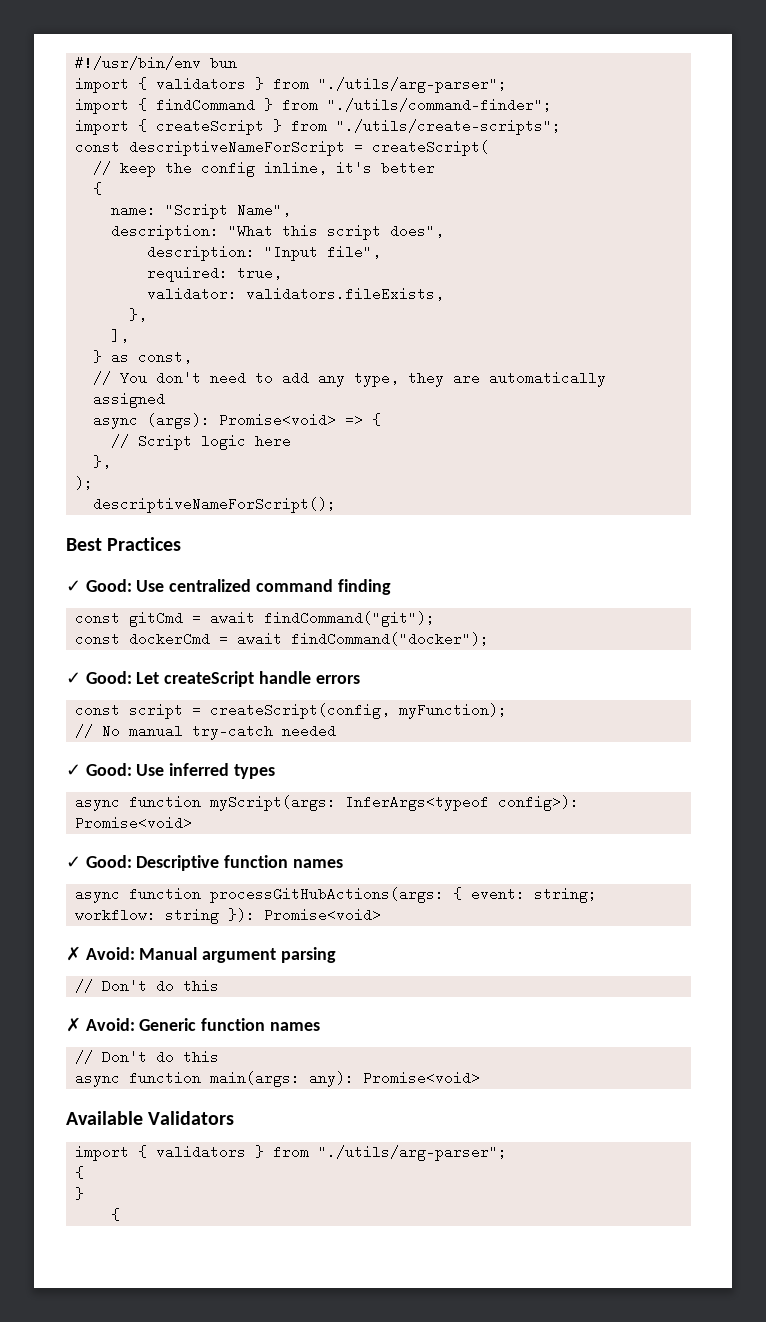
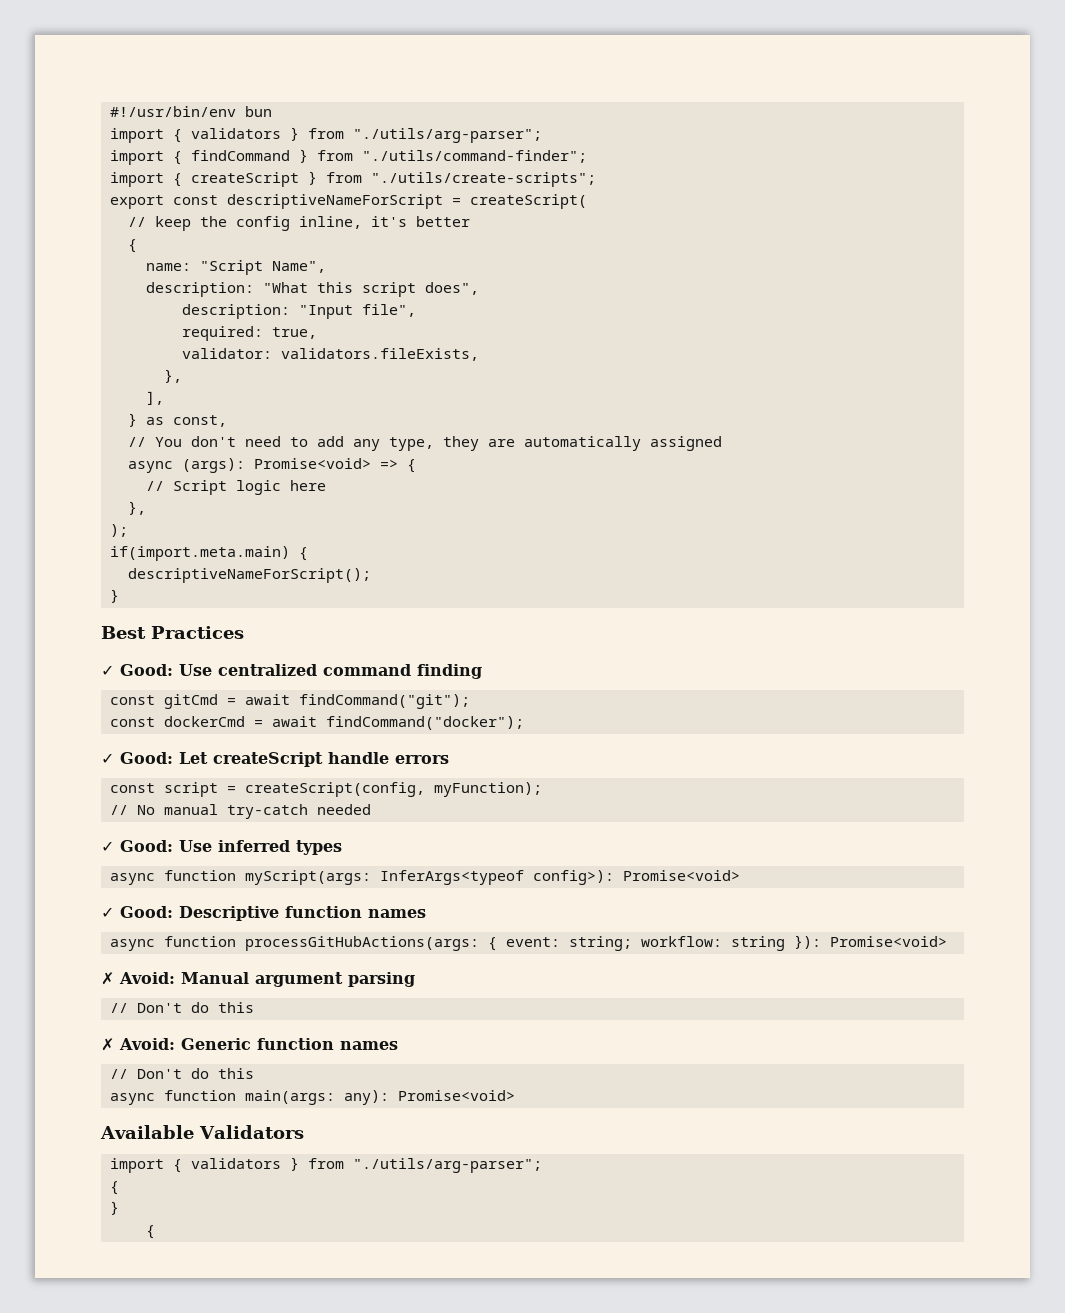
- const descriptiveNameForScript = createScript(
+ export const descriptiveNameForScript = createScript(
+ if(import.meta.main) {
  descriptiveNameForScript();
+ }

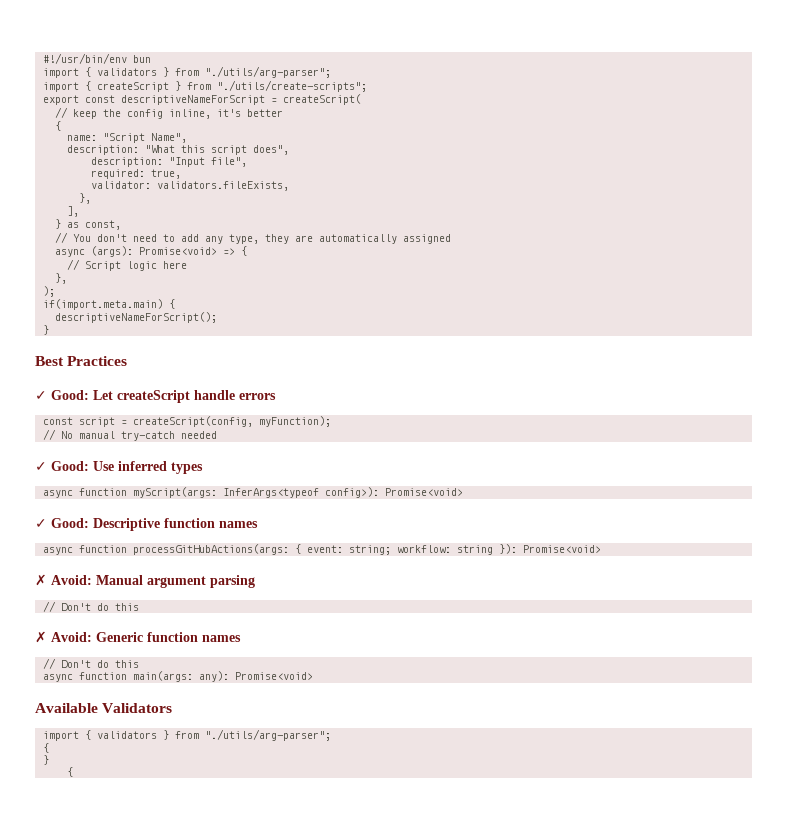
- import { findCommand } from "./utils/command-finder";
- ✓ Good: Use centralized command finding
- const gitCmd = await findCommand("git");
- const dockerCmd = await findCommand("docker");

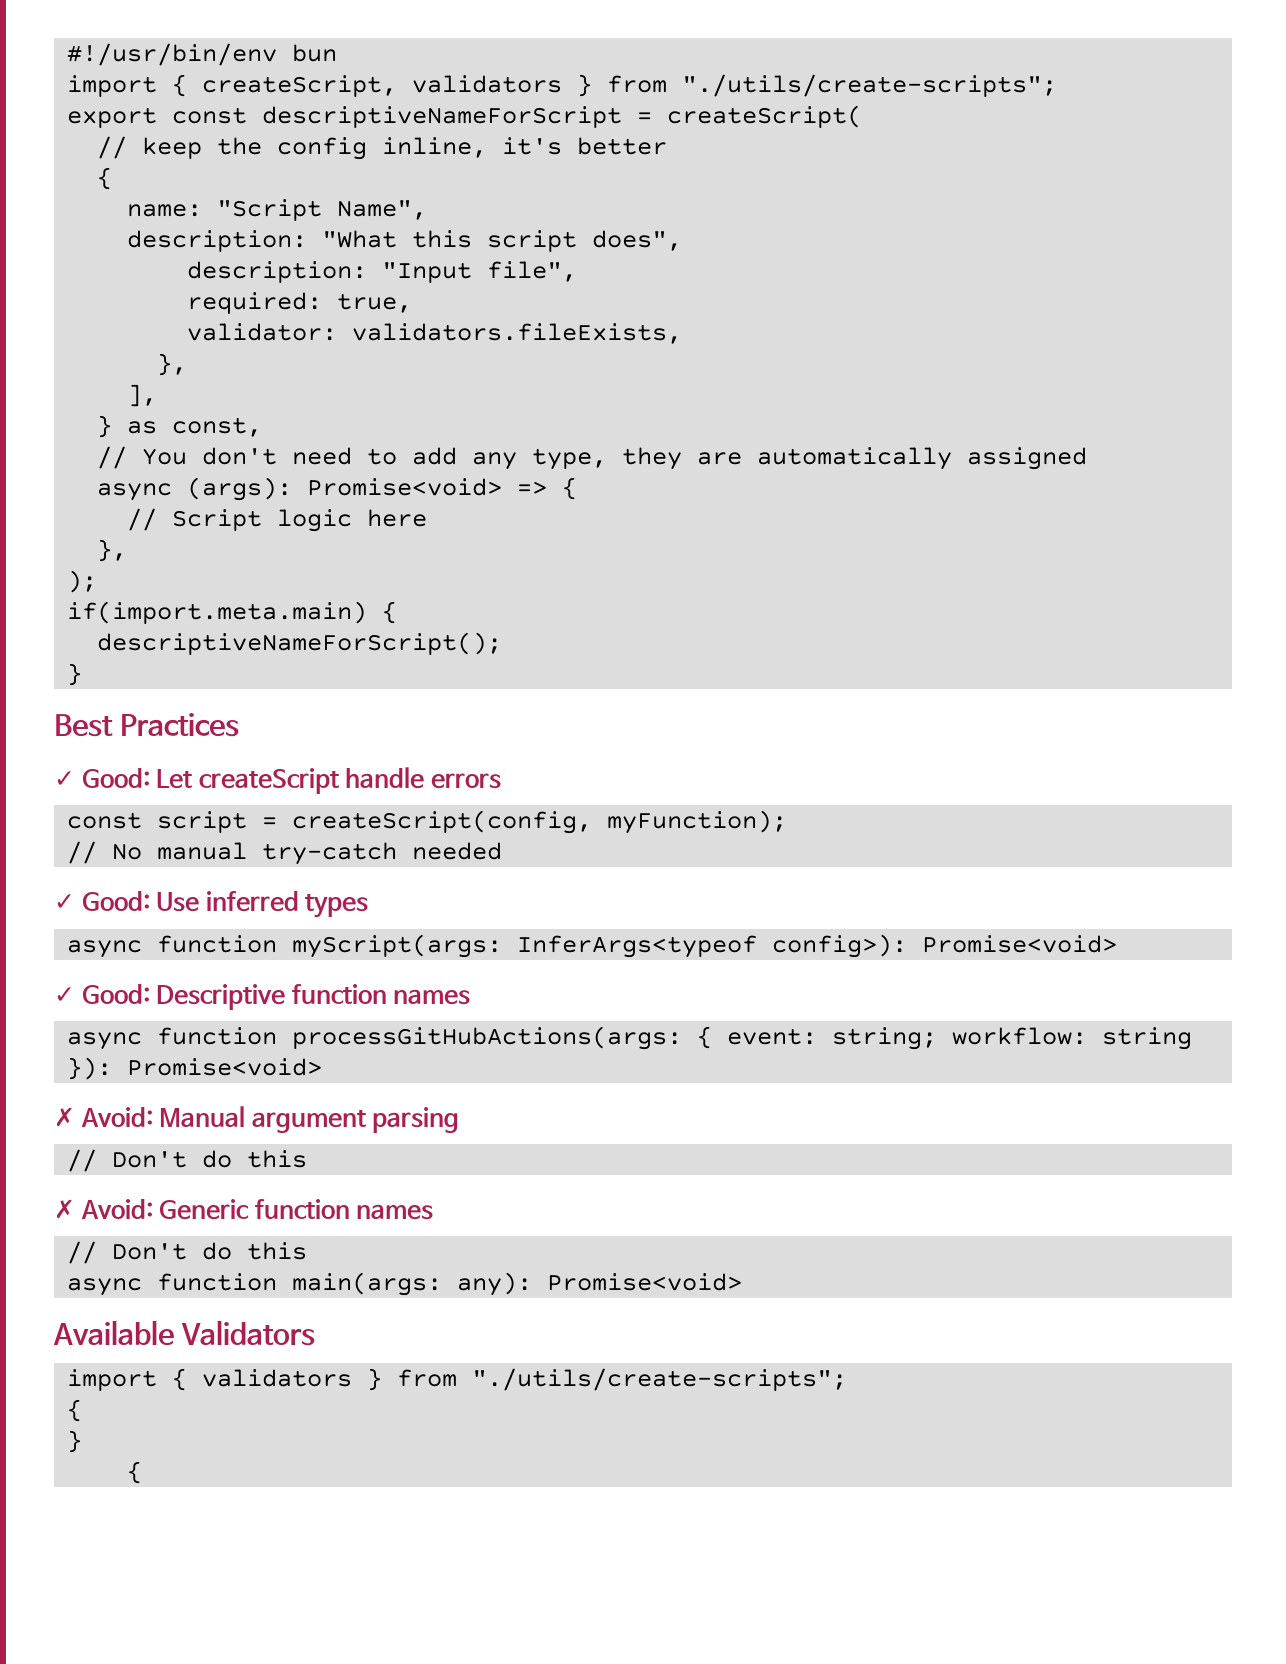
  #!/usr/bin/env bun
- import { validators } from "./utils/arg-parser";
- import { createScript } from "./utils/create-scripts";
+ import { createScript, validators } from "./utils/create-scripts";
  Available Validators
- import { validators } from "./utils/arg-parser";
+ import { validators } from "./utils/create-scripts";

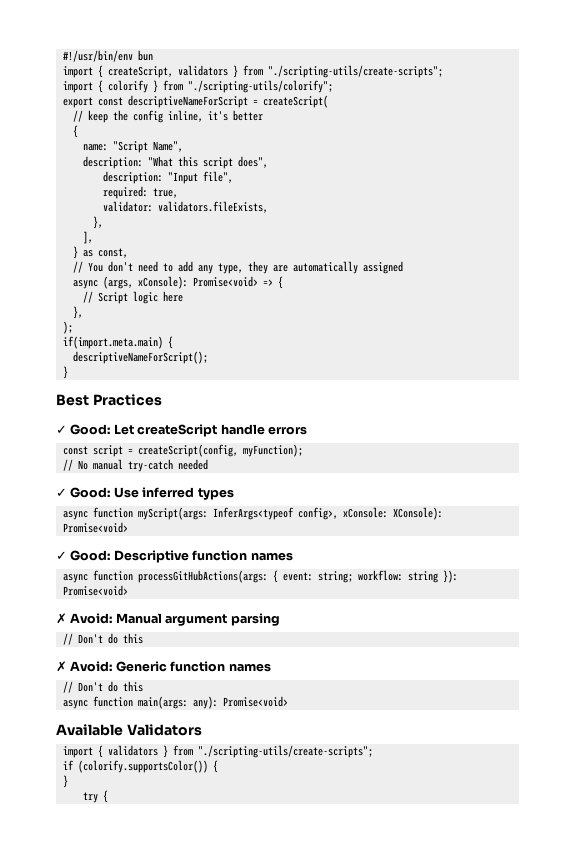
- import { createScript, validators } from "./utils/create-scripts";
+ import { createScript, validators } from "./scripting-utils/create-scripts";
+ import { colorify } from "./scripting-utils/colorify";
- async (args): Promise<void> => {
+ async (args, xConsole): Promise<void> => {
- async function myScript(args: InferArgs<typeof config>): Promise<void>
+ async function myScript(args: InferArgs<typeof config>, xConsole: XConsole): Promise<void>
- import { validators } from "./utils/create-scripts";
- {
+ import { validators } from "./scripting-utils/create-scripts";
+ if (colorify.supportsColor()) {
  }
- {
+ try {

